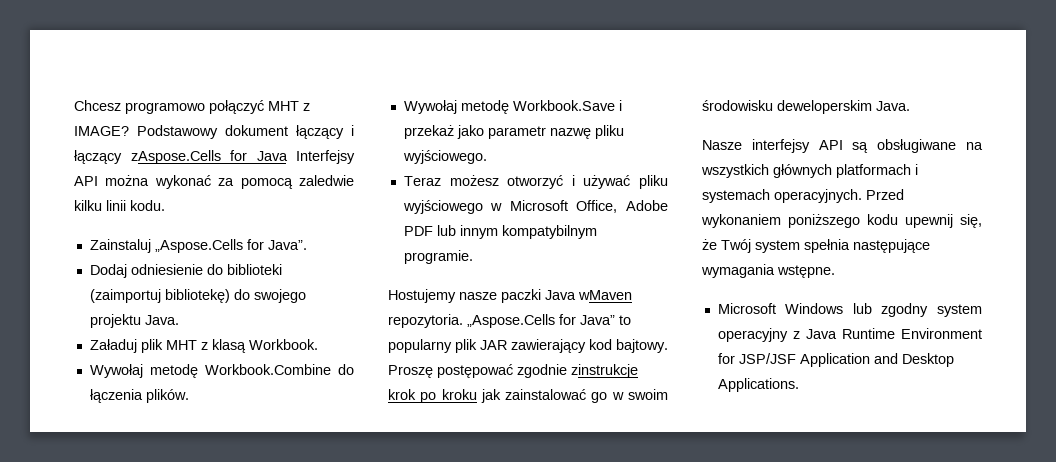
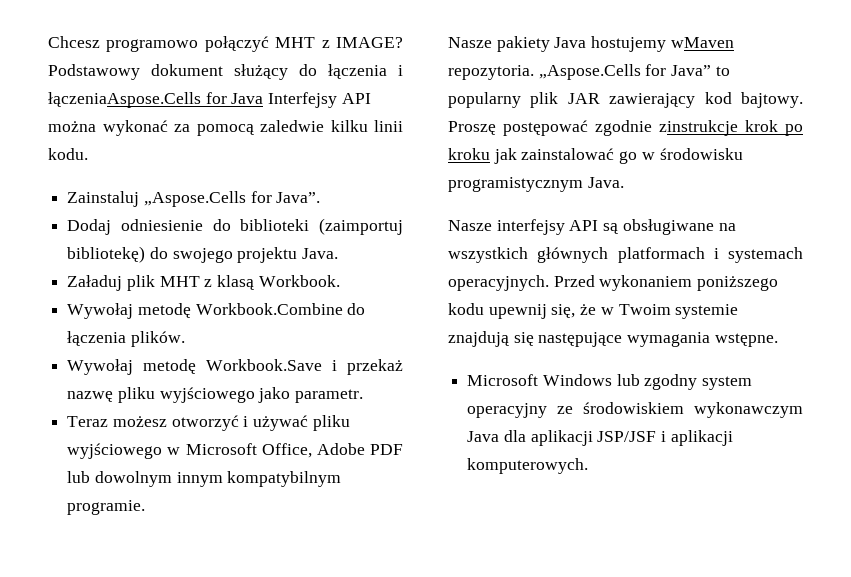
- Podstawowy dokument łączący i łączący zAspose.Cells for Java Interfejsy API można wykonać za pomocą zaledwie kilku linii kodu.
+ Podstawowy dokument służący do łączenia i łączeniaAspose.Cells for Java Interfejsy API można wykonać za pomocą zaledwie kilku linii kodu.
- Wywołaj metodę Workbook.Save i przekaż jako parametr nazwę pliku wyjściowego.
+ Wywołaj metodę Workbook.Save i przekaż nazwę pliku wyjściowego jako parametr.
- Teraz możesz otworzyć i używać pliku wyjściowego w Microsoft Office, Adobe PDF lub innym kompatybilnym programie.
+ Teraz możesz otworzyć i używać pliku wyjściowego w Microsoft Office, Adobe PDF lub dowolnym innym kompatybilnym programie.
- Hostujemy nasze paczki Java wMaven repozytoria.
+ Nasze pakiety Java hostujemy wMaven repozytoria.
- Proszę postępować zgodnie zinstrukcje krok po kroku jak zainstalować go w swoim środowisku deweloperskim Java.
+ Proszę postępować zgodnie zinstrukcje krok po kroku jak zainstalować go w środowisku programistycznym Java.
- Przed wykonaniem poniższego kodu upewnij się, że Twój system spełnia następujące wymagania wstępne.
+ Przed wykonaniem poniższego kodu upewnij się, że w Twoim systemie znajdują się następujące wymagania wstępne.
- Microsoft Windows lub zgodny system operacyjny z Java Runtime Environment for JSP/JSF Application and Desktop Applications.
+ Microsoft Windows lub zgodny system operacyjny ze środowiskiem wykonawczym Java dla aplikacji JSP/JSF i aplikacji komputerowych.

